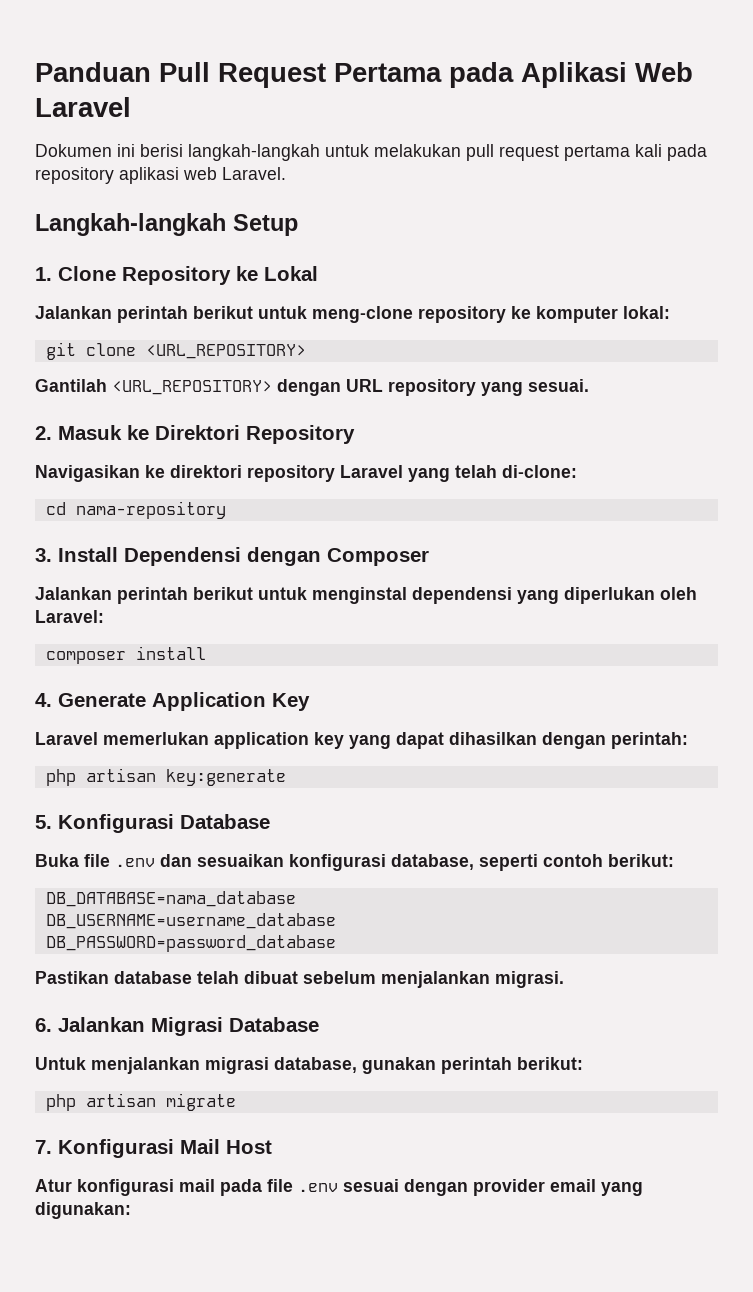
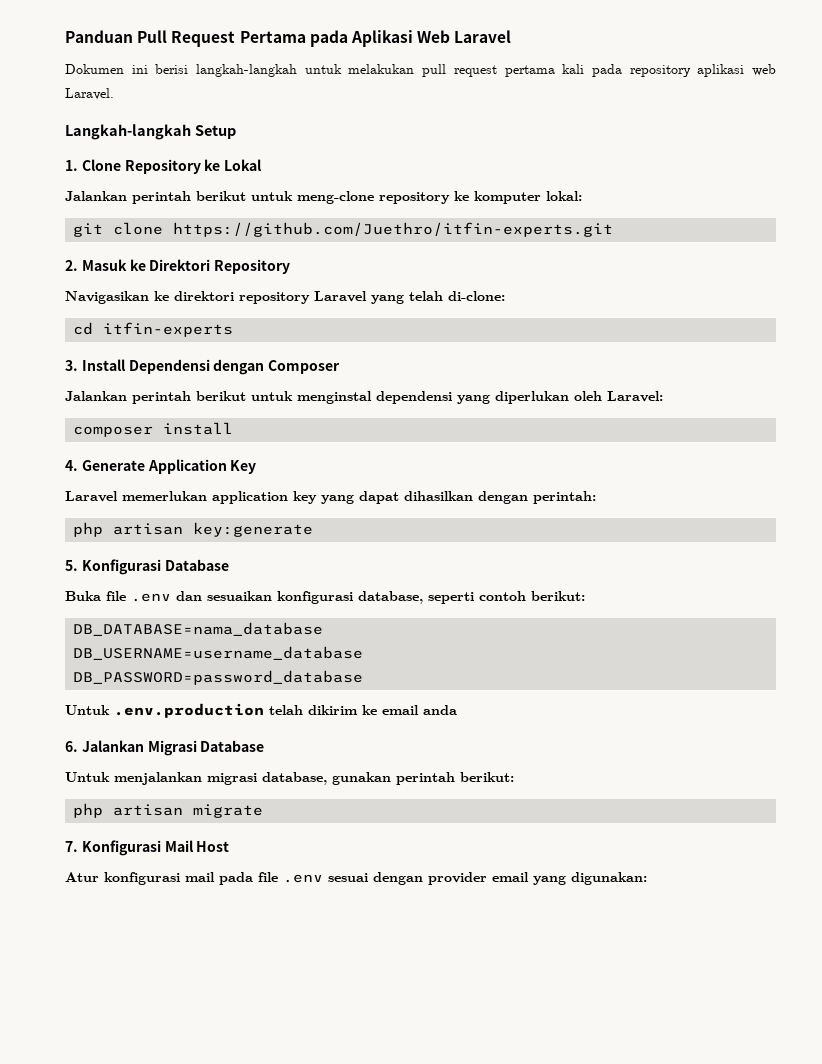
- git clone <URL_REPOSITORY>
- Gantilah <URL_REPOSITORY> dengan URL repository yang sesuai.
+ git clone https://github.com/Juethro/itfin-experts.git
- cd nama-repository
+ cd itfin-experts
- Pastikan database telah dibuat sebelum menjalankan migrasi.
+ Untuk .env.production telah dikirim ke email anda

